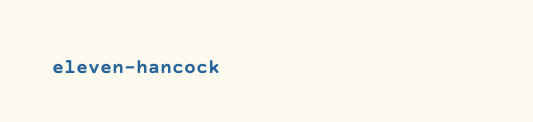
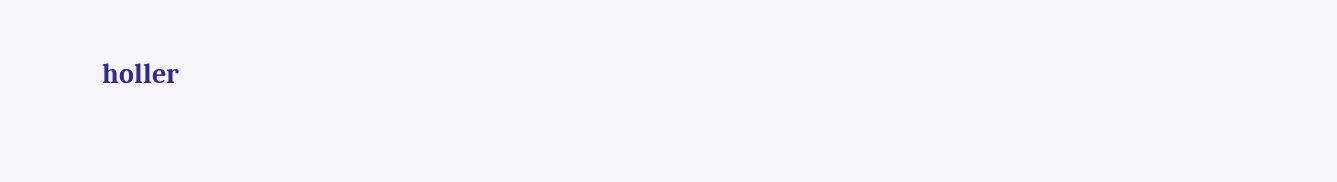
- eleven-hancock
+ holler

